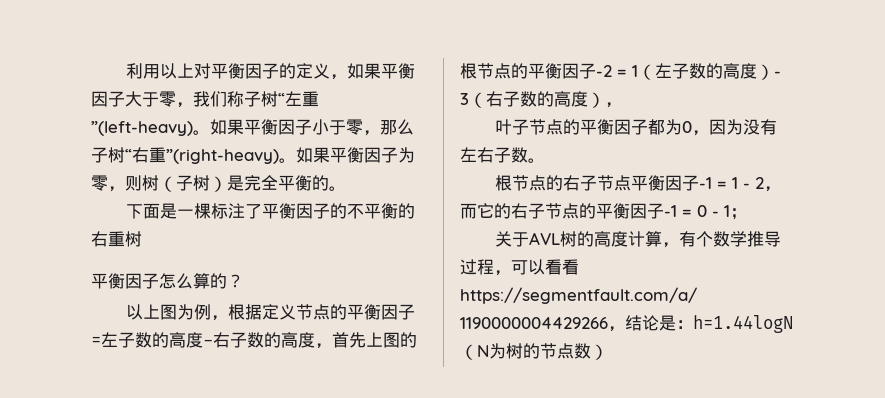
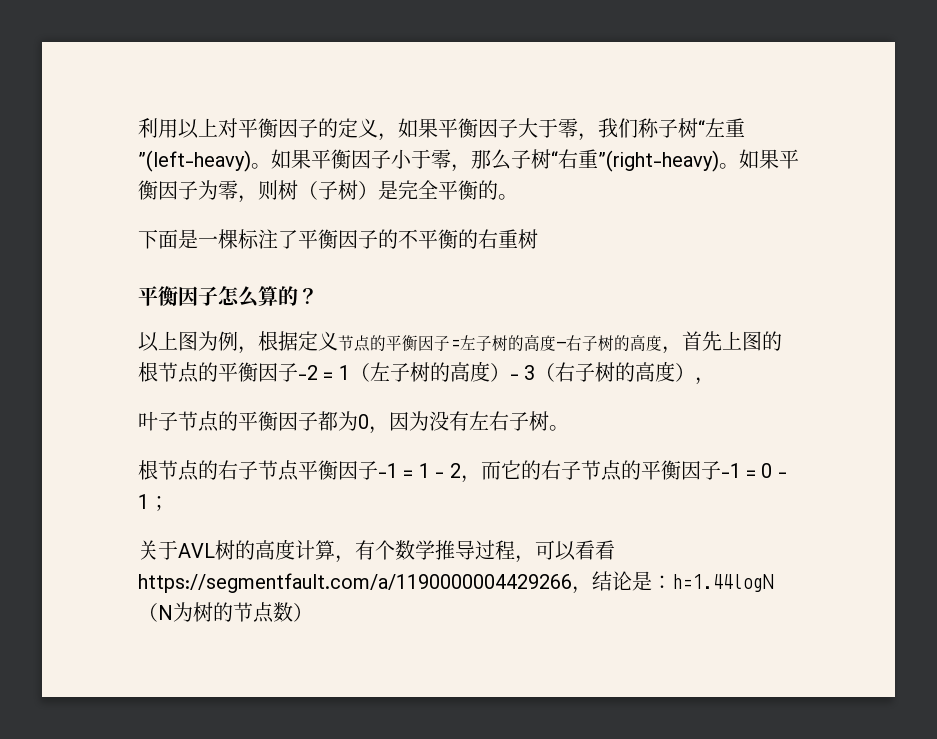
- 以上图为例，根据定义节点的平衡因子=左子数的高度-右子数的高度，首先上图的根节点的平衡因子-2 = 1（左子数的高度）- 3（右子数的高度），
+ 以上图为例，根据定义节点的平衡因子=左子树的高度-右子树的高度，首先上图的根节点的平衡因子-2 = 1（左子树的高度）- 3（右子树的高度），
- 叶子节点的平衡因子都为0，因为没有左右子数。
+ 叶子节点的平衡因子都为0，因为没有左右子树。

